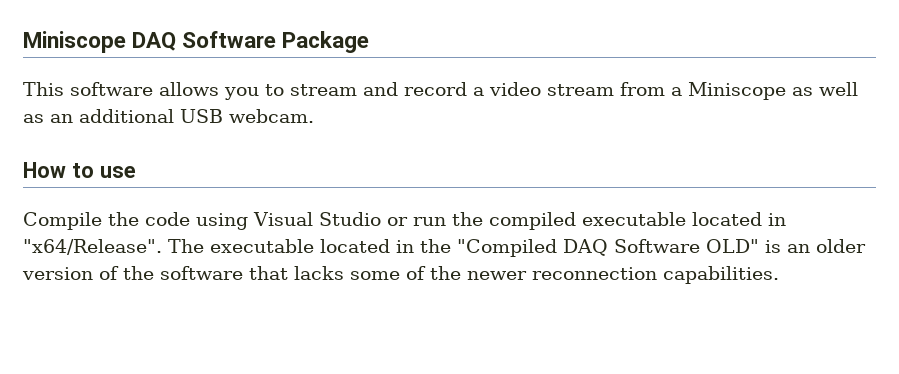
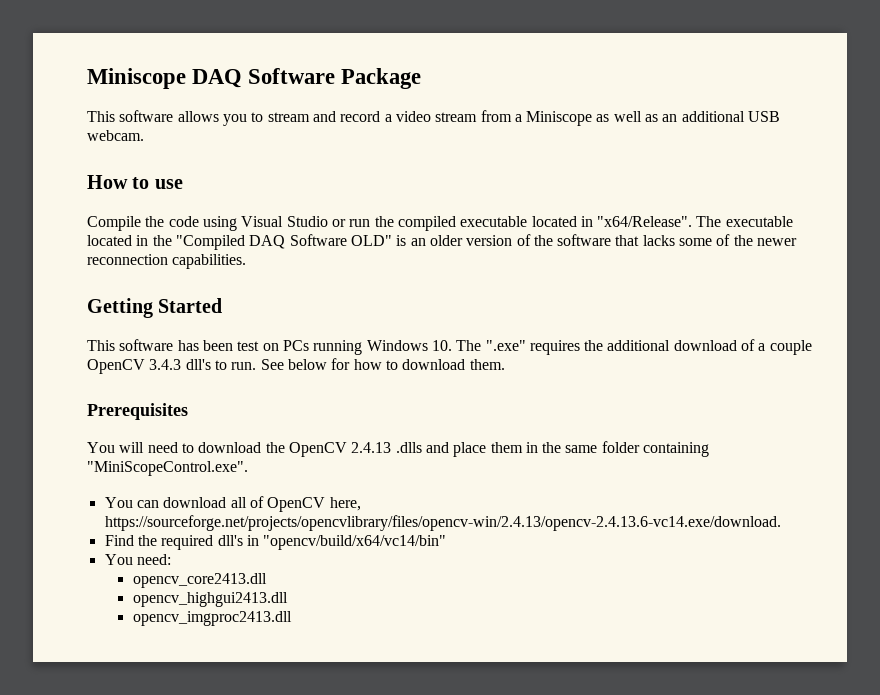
+ Getting Started
+ This software has been test on PCs running Windows 10. The ".exe" requires the additional download of a couple OpenCV 3.4.3 dll's to run. See below for how to download them.
+ Prerequisites
+ You will need to download the OpenCV 2.4.13 .dlls and place them in the same folder containing "MiniScopeControl.exe".
+ You can download all of OpenCV here, https://sourceforge.net/projects/opencvlibrary/files/opencv-win/2.4.13/opencv-2.4.13.6-vc14.exe/download.
+ Find the required dll's in "opencv/build/x64/vc14/bin"
+ You need:
+ opencv_core2413.dll
+ opencv_highgui2413.dll
+ opencv_imgproc2413.dll

